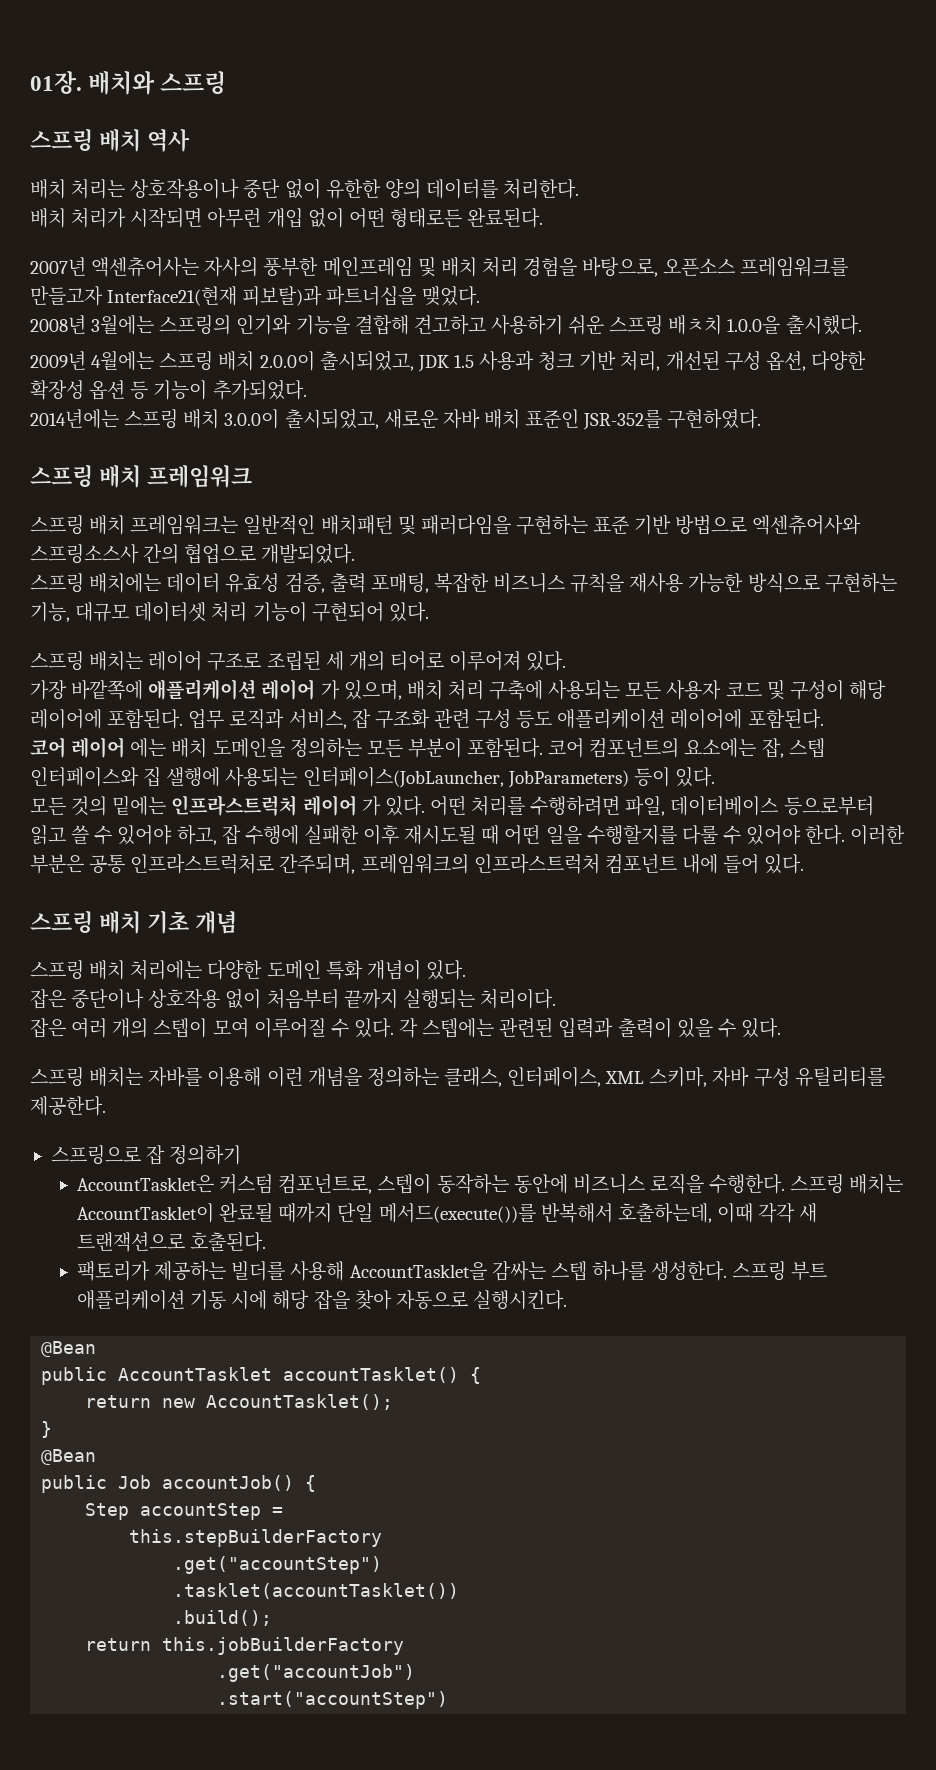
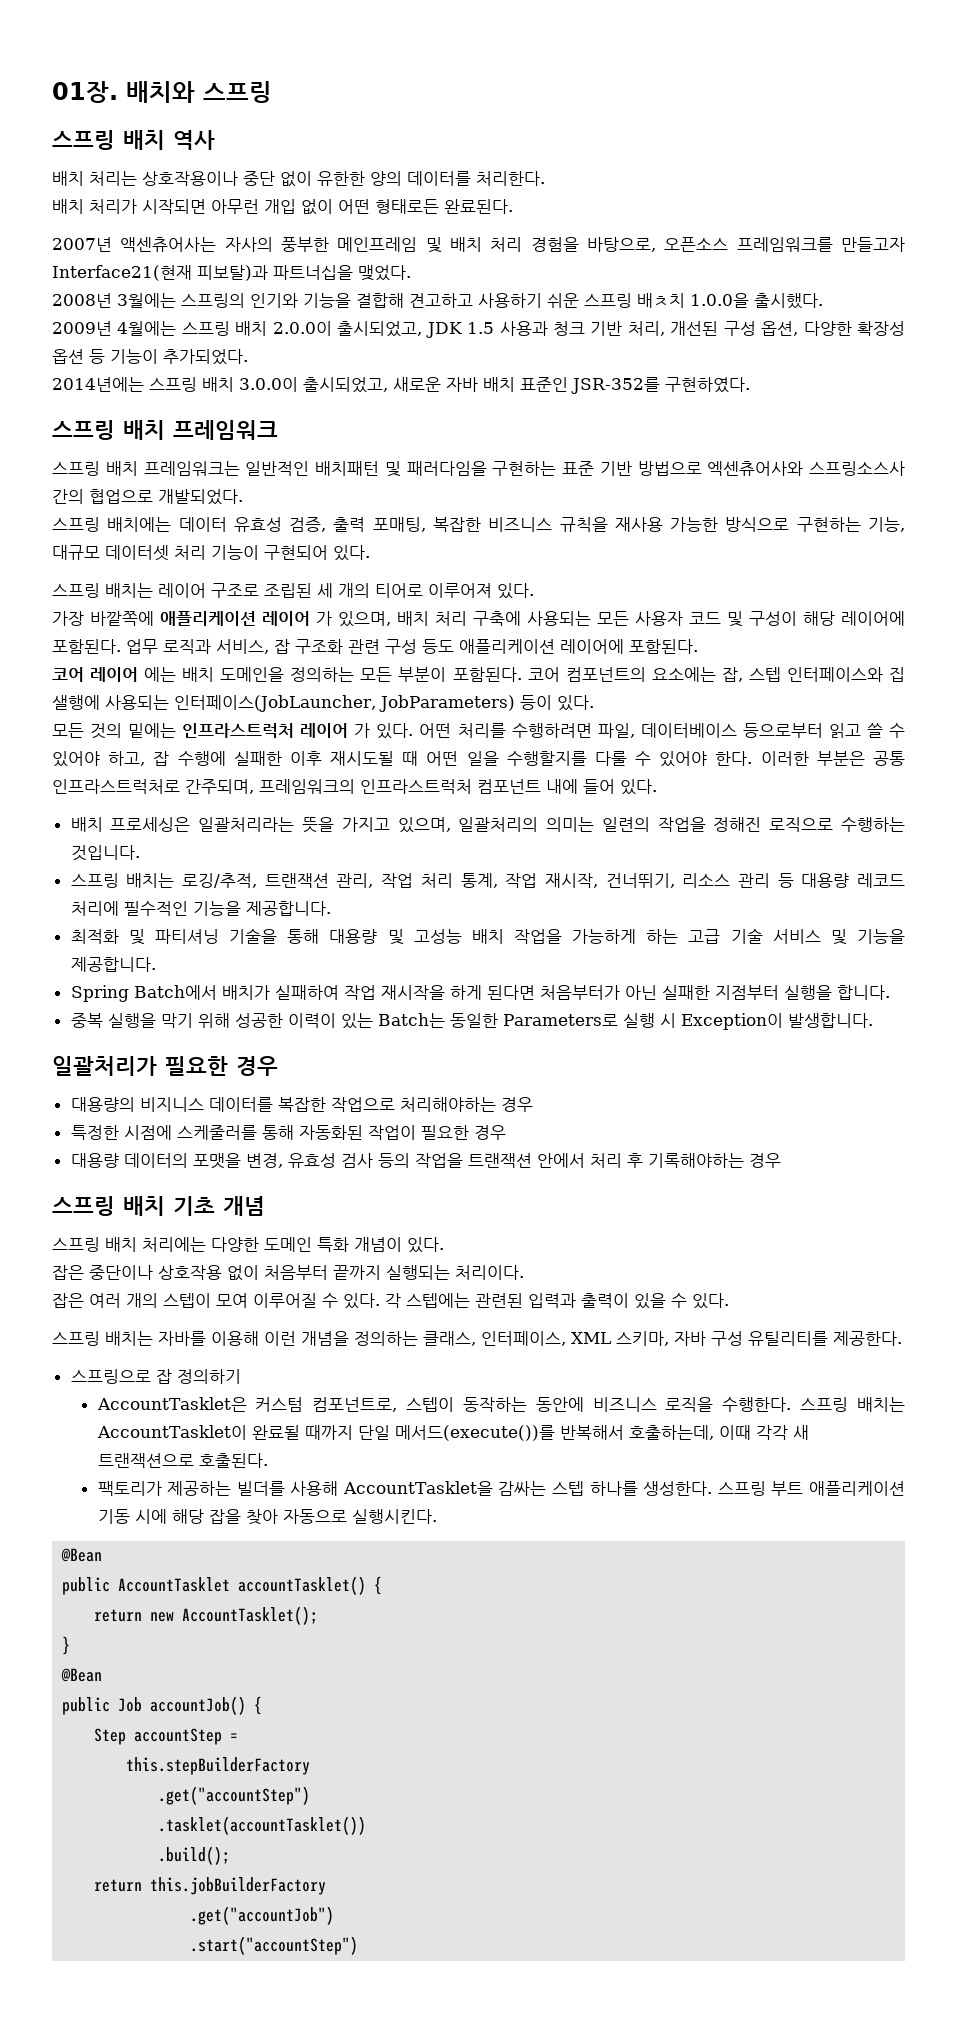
+ 배치 프로세싱은 일괄처리라는 뜻을 가지고 있으며, 일괄처리의 의미는 일련의 작업을 정해진 로직으로 수행하는 것입니다.
+ 스프링 배치는 로깅/추적, 트랜잭션 관리, 작업 처리 통계, 작업 재시작, 건너뛰기, 리소스 관리 등 대용량 레코드 처리에 필수적인 기능을 제공합니다.
+ 최적화 및 파티셔닝 기술을 통해 대용량 및 고성능 배치 작업을 가능하게 하는 고급 기술 서비스 및 기능을 제공합니다.
+ Spring Batch에서 배치가 실패하여 작업 재시작을 하게 된다면 처음부터가 아닌 실패한 지점부터 실행을 합니다.
+ 중복 실행을 막기 위해 성공한 이력이 있는 Batch는 동일한 Parameters로 실행 시 Exception이 발생합니다.
+ 일괄처리가 필요한 경우
+ 대용량의 비지니스 데이터를 복잡한 작업으로 처리해야하는 경우
+ 특정한 시점에 스케줄러를 통해 자동화된 작업이 필요한 경우
+ 대용량 데이터의 포맷을 변경, 유효성 검사 등의 작업을 트랜잭션 안에서 처리 후 기록해야하는 경우

